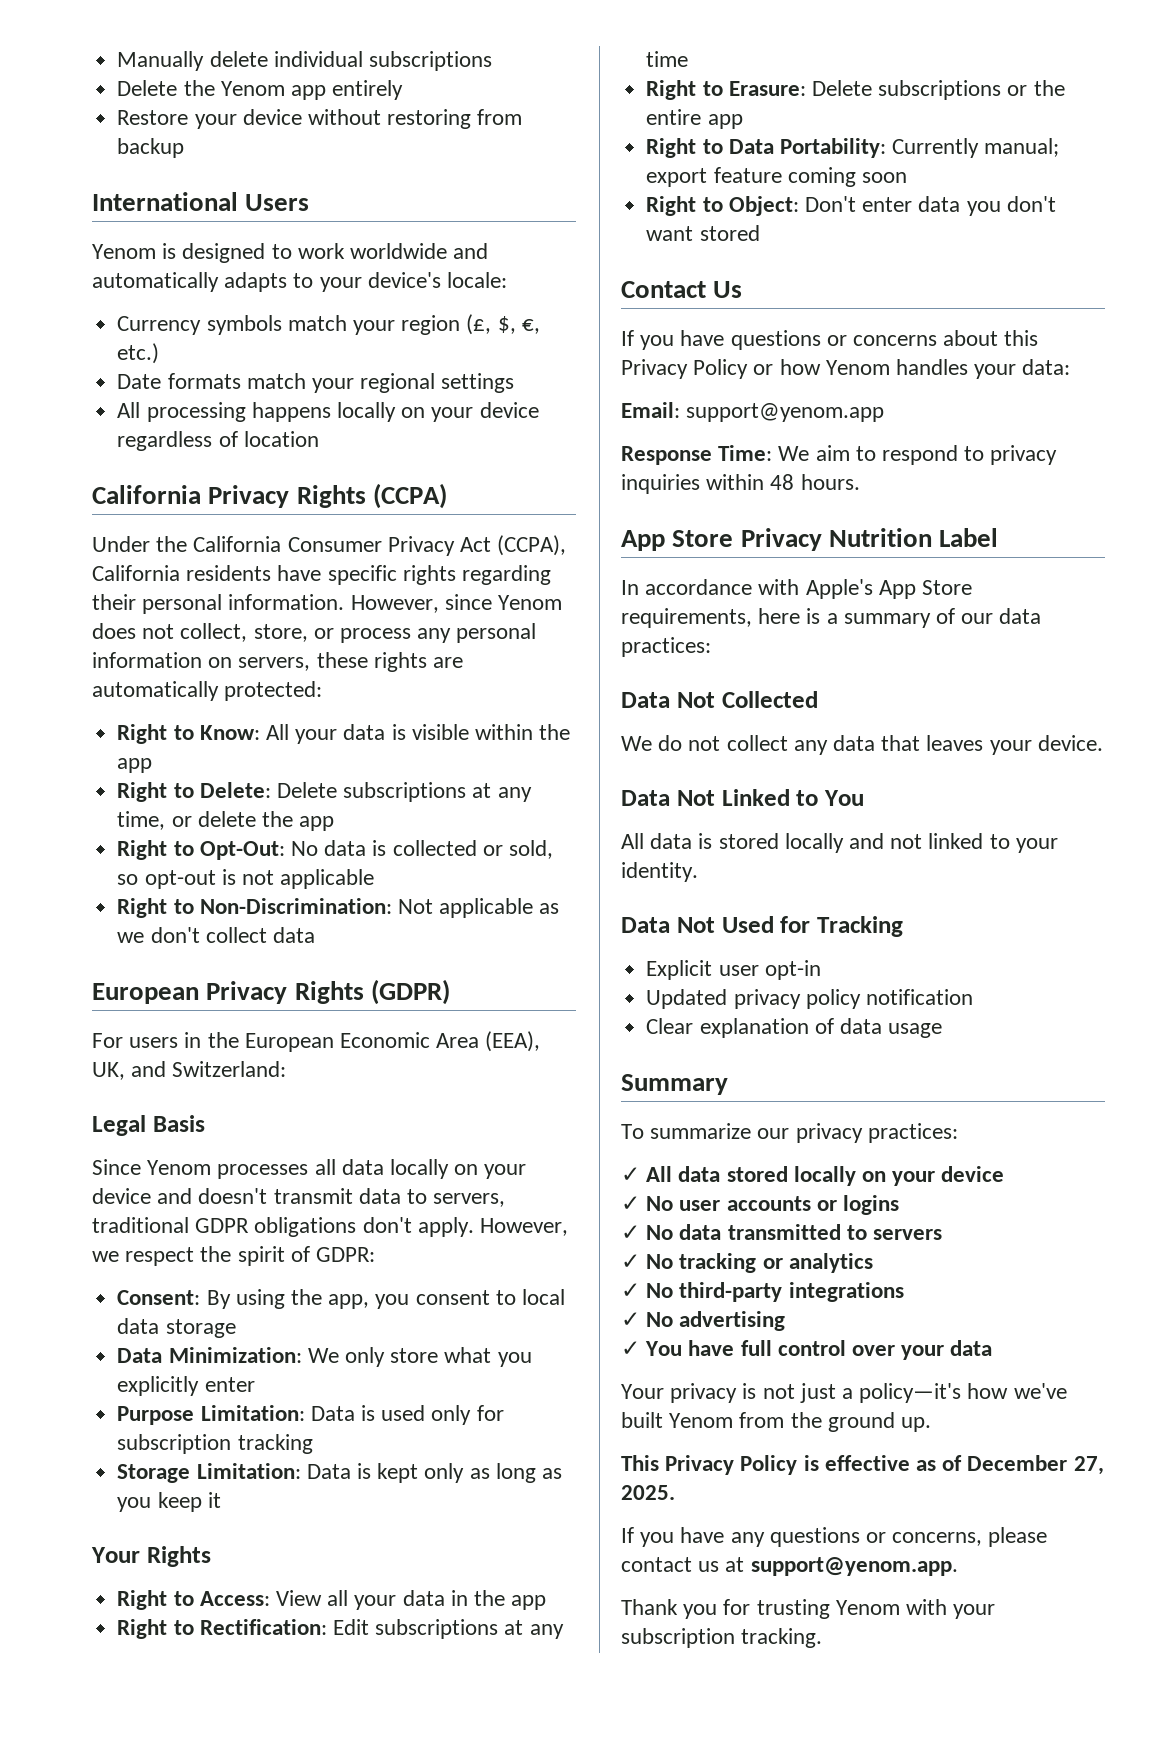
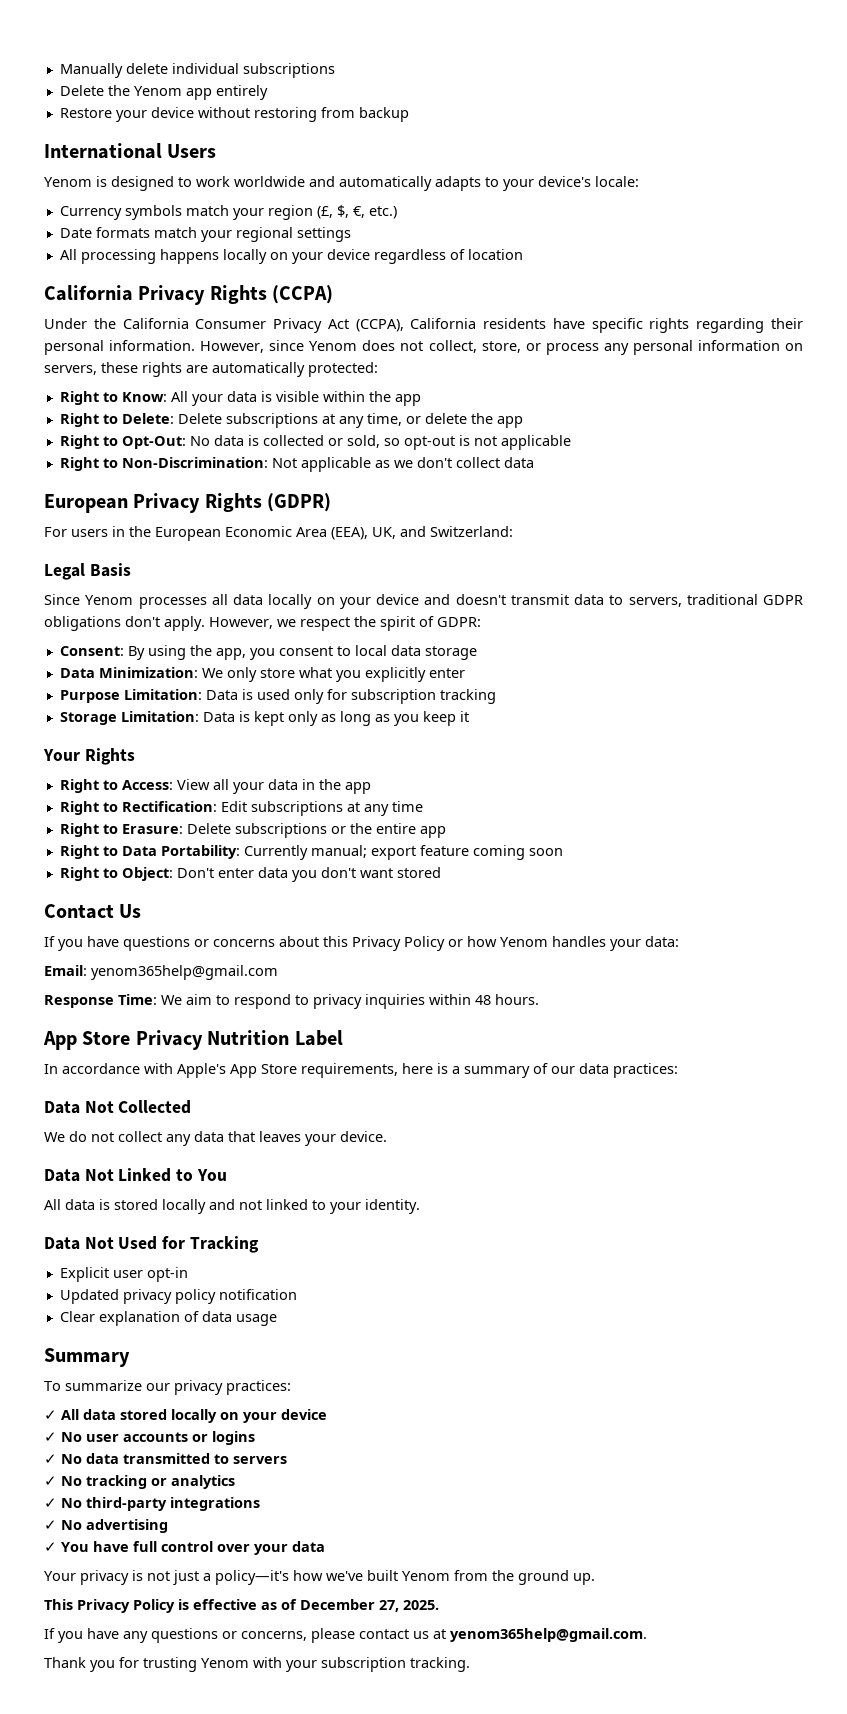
- Email: support@yenom.app
+ Email: yenom365help@gmail.com
- If you have any questions or concerns, please contact us at support@yenom.app.
+ If you have any questions or concerns, please contact us at yenom365help@gmail.com.

